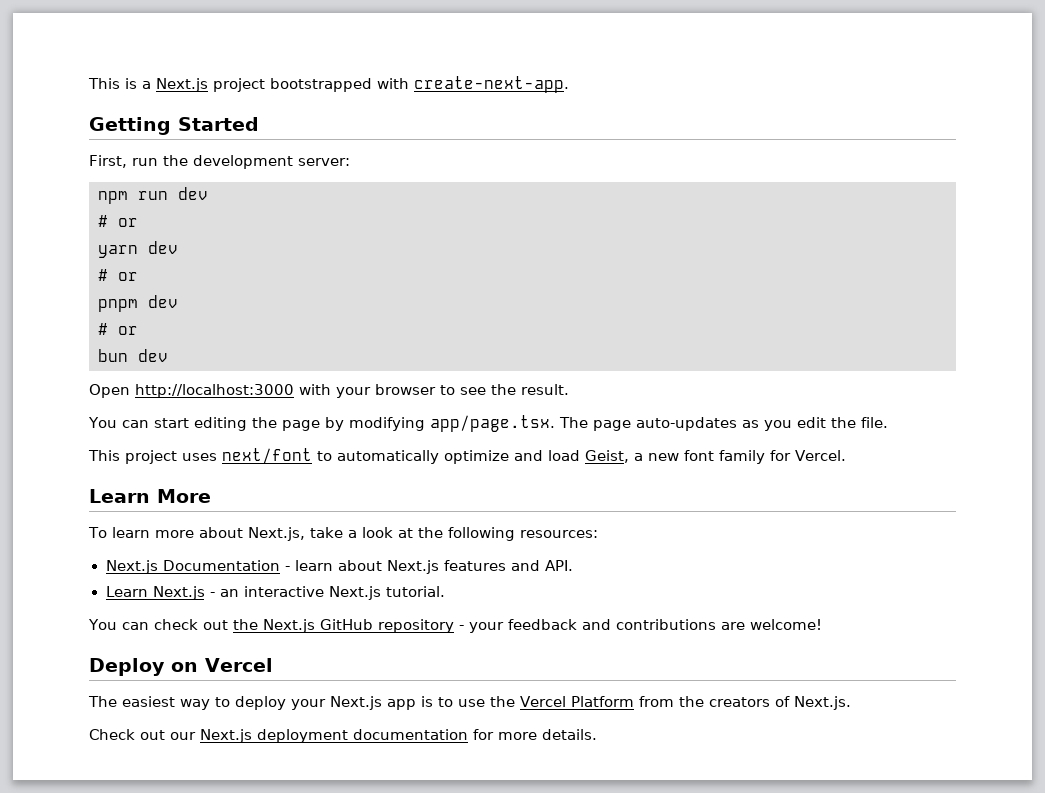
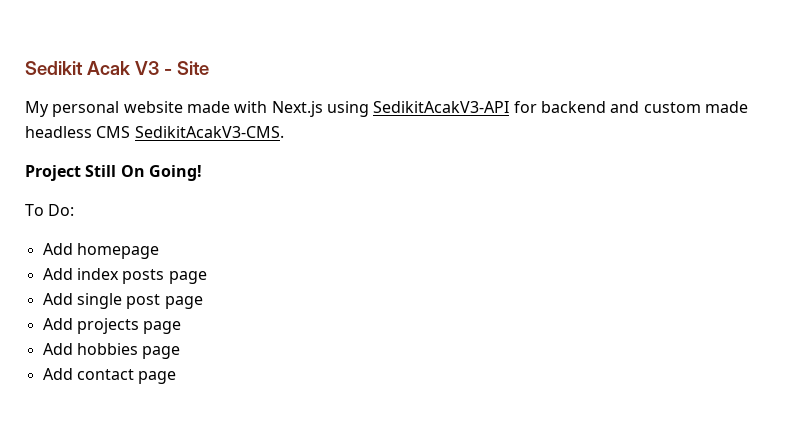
- This is a Next.js project bootstrapped with create-next-app.
- Getting Started
- First, run the development server:
- npm run dev
- # or
- yarn dev
- # or
- pnpm dev
- # or
- bun dev
- Open http://localhost:3000 with your browser to see the result.
- You can start editing the page by modifying app/page.tsx. The page auto-updates as you edit the file.
- This project uses next/font to automatically optimize and load Geist, a new font family for Vercel.
- Learn More
- To learn more about Next.js, take a look at the following resources:
- Next.js Documentation - learn about Next.js features and API.
- Learn Next.js - an interactive Next.js tutorial.
- You can check out the Next.js GitHub repository - your feedback and contributions are welcome!
- Deploy on Vercel
- The easiest way to deploy your Next.js app is to use the Vercel Platform from the creators of Next.js.
- Check out our Next.js deployment documentation for more details.
+ Sedikit Acak V3 - Site
+ My personal website made with Next.js using SedikitAcakV3-API for backend and custom made headless CMS SedikitAcakV3-CMS.
+ Project Still On Going!
+ To Do:
+ Add homepage
+ Add index posts page
+ Add single post page
+ Add projects page
+ Add hobbies page
+ Add contact page

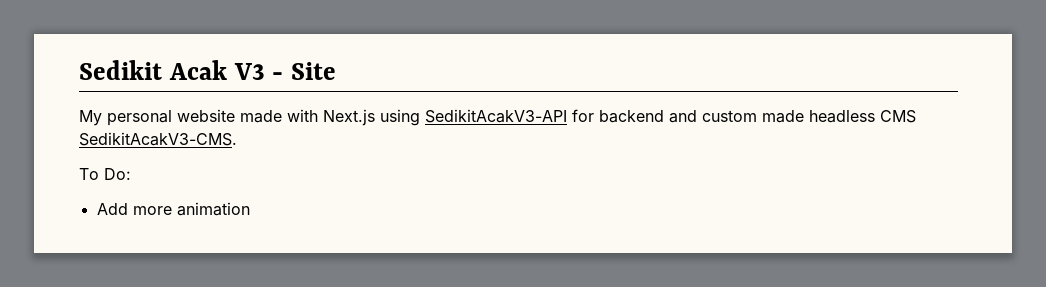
- Project Still On Going!
- Add homepage
- Add index posts page
- Add single post page
- Add projects page
- Add hobbies page
- Add contact page
+ Add more animation

